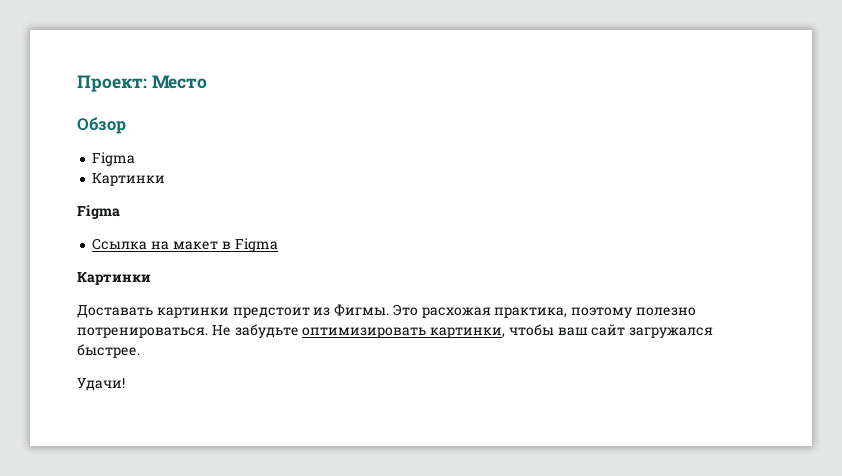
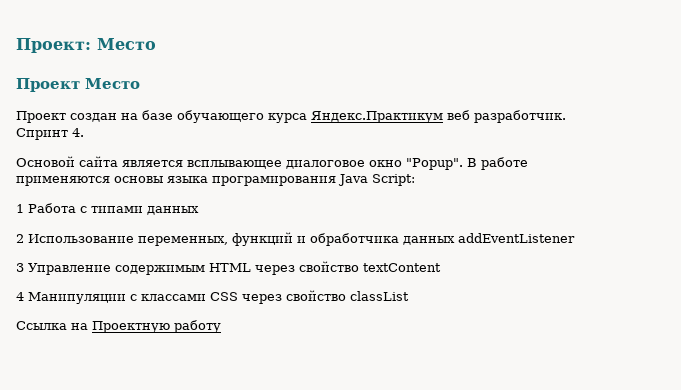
- Обзор
- Figma
- Картинки
- Figma
- Ссылка на макет в Figma
- Картинки
- Доставать картинки предстоит из Фигмы. Это расхожая практика, поэтому полезно потренироваться. Не забудьте оптимизировать картинки, чтобы ваш сайт загружался быстрее.
- Удачи!
+ Проект Место
+ Проект создан на базе обучающего курса Яндекс.Практикум веб разработчик. Спринт 4.
+ Основой сайта является всплывающее диалоговое окно "Popup". В работе применяются основы языка програмирования Java Script:
+ 1 Работа c типами данных
+ 2 Использование переменных, функций и обработчика данных addEventListener
+ 3 Управление содержимым HTML через свойство textContent
+ 4 Манипуляции с классами CSS через свойство classList
+ Ссылка на Проектную работу

